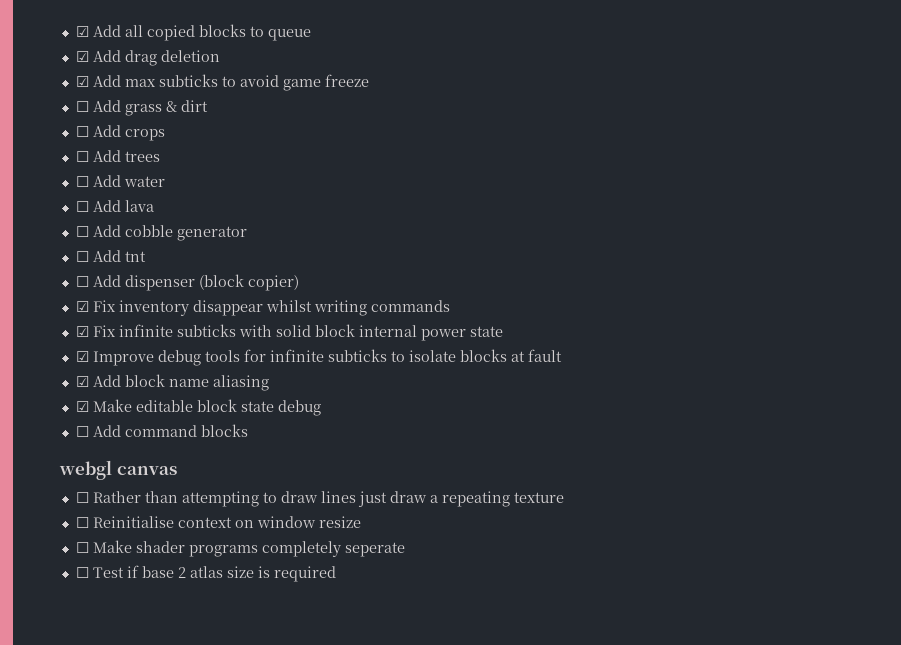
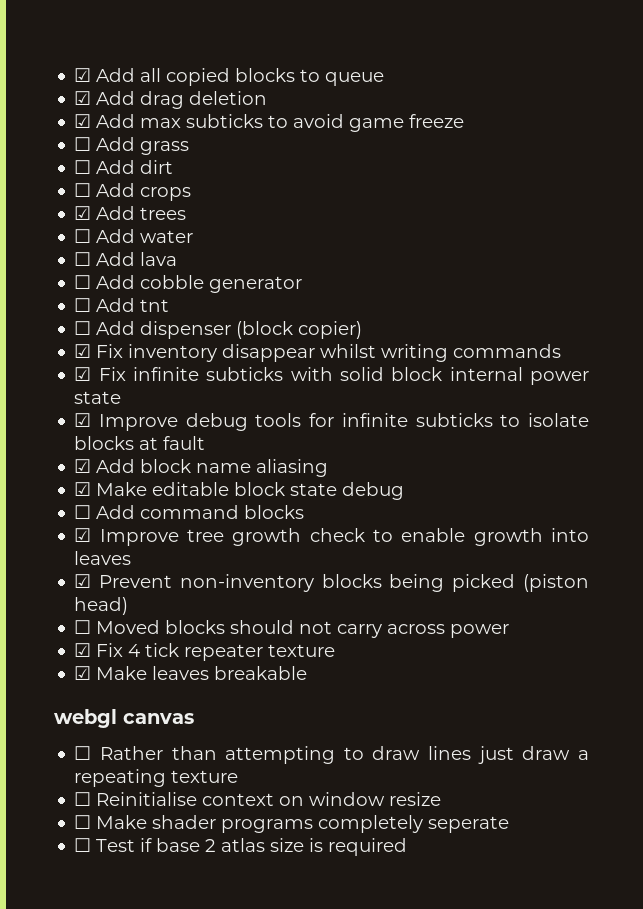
- ☐ Add grass & dirt
+ ☐ Add grass
+ ☐ Add dirt
- ☐ Add trees
+ ☑ Add trees
+ ☑ Improve tree growth check to enable growth into leaves
+ ☑ Prevent non-inventory blocks being picked (piston head)
+ ☐ Moved blocks should not carry across power
+ ☑ Fix 4 tick repeater texture
+ ☑ Make leaves breakable

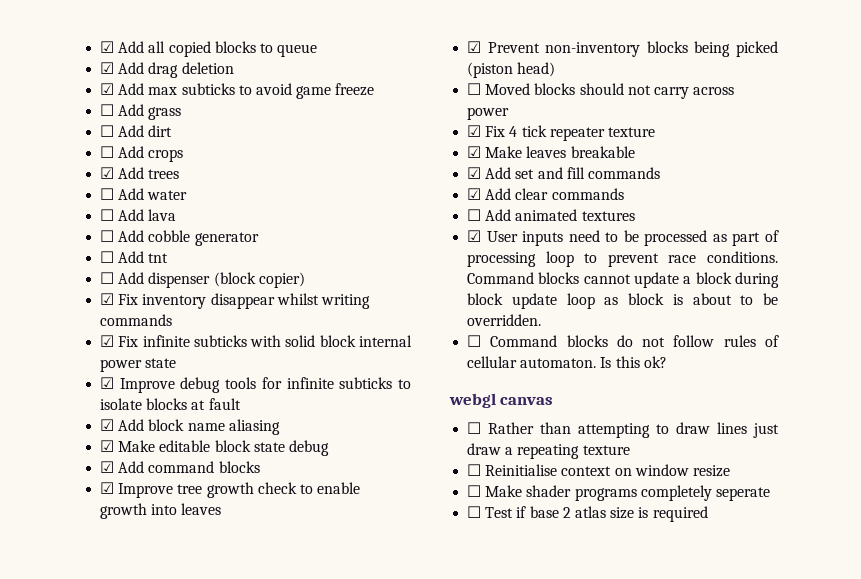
- ☐ Add command blocks
+ ☑ Add command blocks
+ ☑ Add set and fill commands
+ ☑ Add clear commands
+ ☐ Add animated textures
+ ☑ User inputs need to be processed as part of processing loop to prevent race conditions. Command blocks cannot update a block during block update loop as block is about to be overridden.
+ ☐ Command blocks do not follow rules of cellular automaton. Is this ok?

